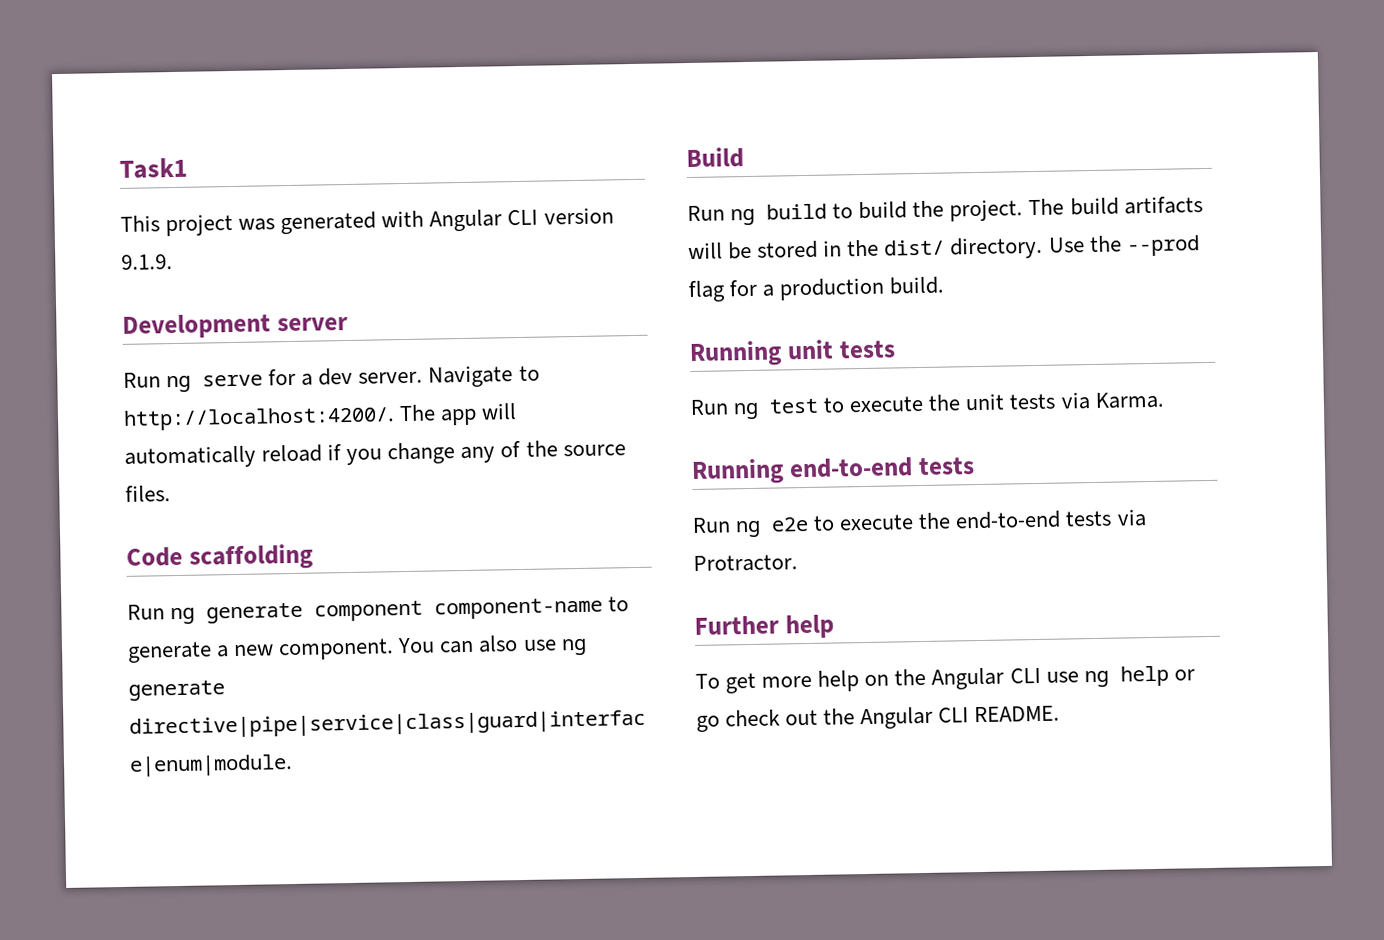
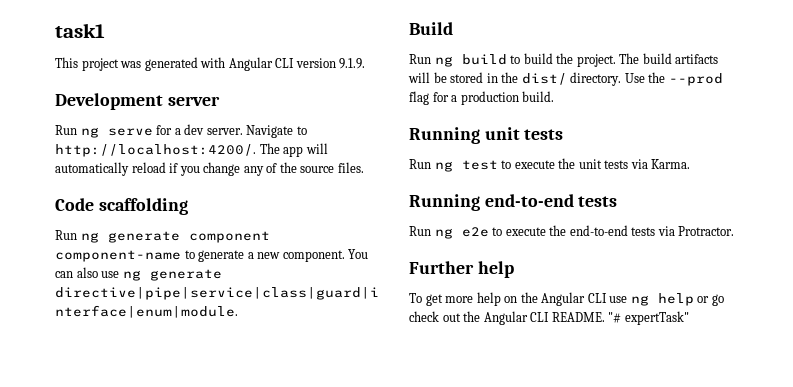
- Task1
+ task1
+ "# expertTask"

